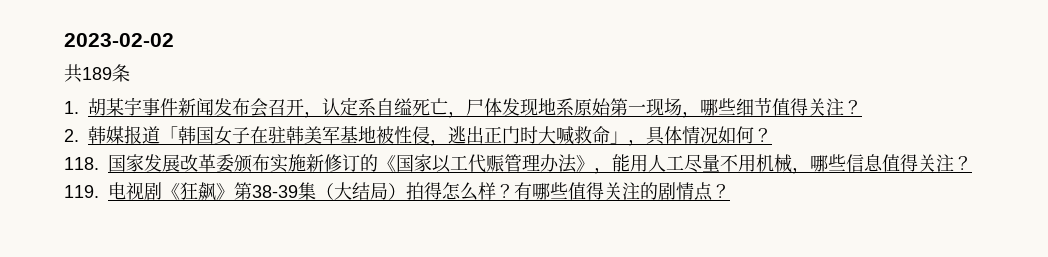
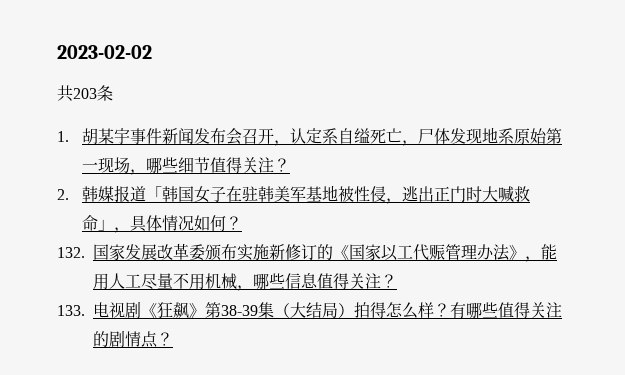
- 共189条
+ 共203条
- 118.国家发展改革委颁布实施新修订的《国家以工代赈管理办法》，能用人工尽量不用机械，哪些信息值得关注？
+ 132.国家发展改革委颁布实施新修订的《国家以工代赈管理办法》，能用人工尽量不用机械，哪些信息值得关注？
- 119.电视剧《狂飙》第38-39集（大结局）拍得怎么样？
+ 133.电视剧《狂飙》第38-39集（大结局）拍得怎么样？

